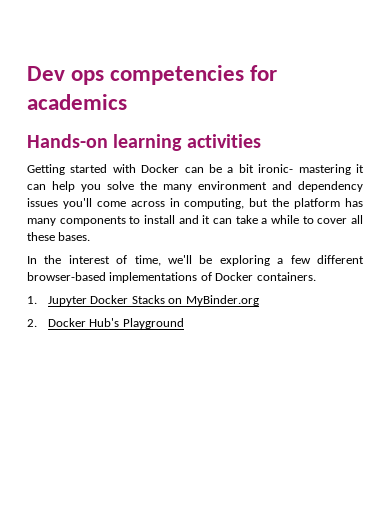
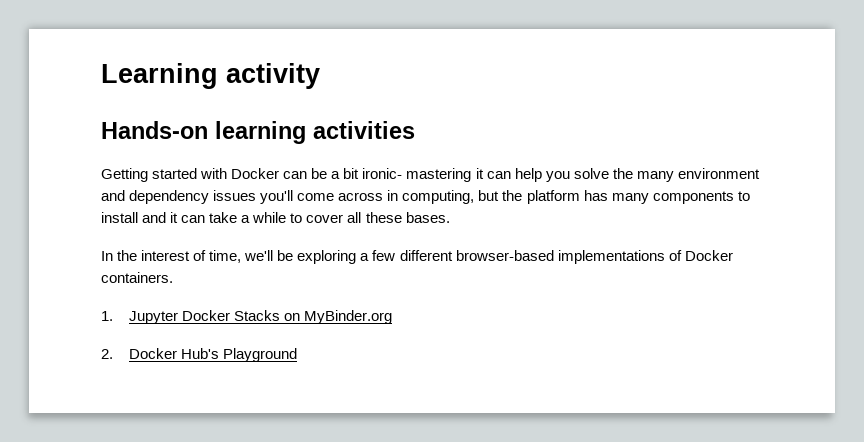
- Dev ops competencies for academics
+ Learning activity

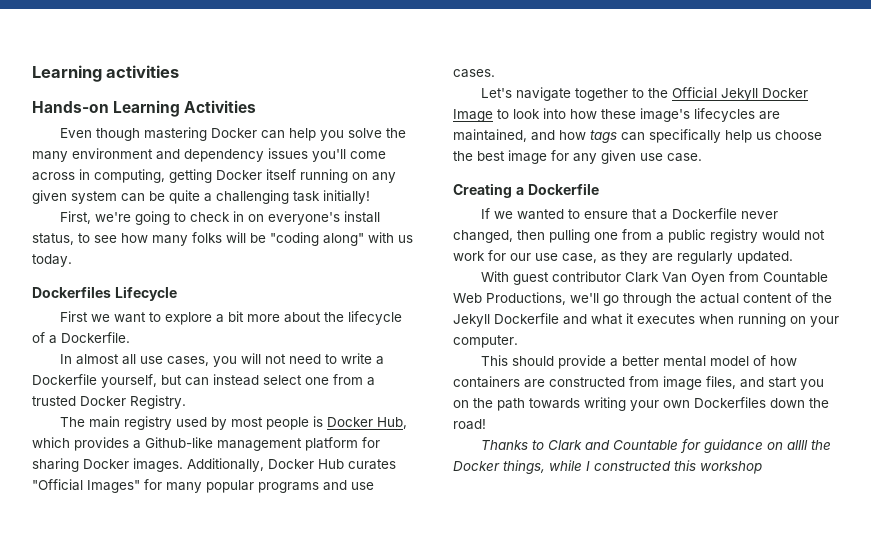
- Learning activity
+ Learning activities
- Hands-on learning activities
- Getting started with Docker can be a bit ironic- mastering it can help you solve the many environment and dependency issues you'll come across in computing, but the platform has many components to install and it can take a while to cover all these bases.
- In the interest of time, we'll be exploring a few different browser-based implementations of Docker containers.
- 1. Jupyter Docker Stacks on MyBinder.org
- 2. Docker Hub's Playground
+ Hands-on Learning Activities
+ Even though mastering Docker can help you solve the many environment and dependency issues you'll come across in computing, getting Docker itself running on any given system can be quite a challenging task initially!
+ First, we're going to check in on everyone's install status, to see how many folks will be "coding along" with us today.
+ Dockerfiles Lifecycle
+ First we want to explore a bit more about the lifecycle of a Dockerfile.
+ In almost all use cases, you will not need to write a Dockerfile yourself, but can instead select one from a trusted Docker Registry.
+ The main registry used by most people is Docker Hub, which provides a Github-like management platform for sharing Docker images. Additionally, Docker Hub curates "Official Images" for many popular programs and use cases.
+ Let's navigate together to the Official Jekyll Docker Image to look into how these image's lifecycles are maintained, and how tags can specifically help us choose the best image for any given use case.
+ Creating a Dockerfile
+ If we wanted to ensure that a Dockerfile never changed, then pulling one from a public registry would not work for our use case, as they are regularly updated.
+ With guest contributor Clark Van Oyen from Countable Web Productions, we'll go through the actual content of the Jekyll Dockerfile and what it executes when running on your computer.
+ This should provide a better mental model of how containers are constructed from image files, and start you on the path towards writing your own Dockerfiles down the road!
+ Thanks to Clark and Countable for guidance on allll the Docker things, while I constructed this workshop

